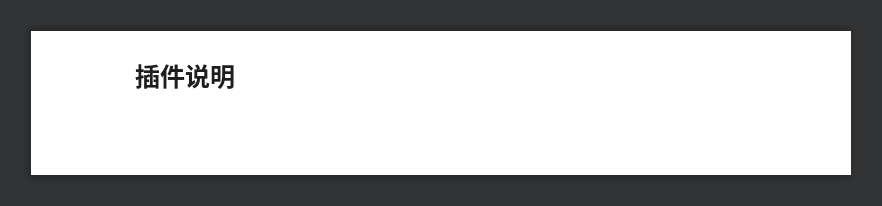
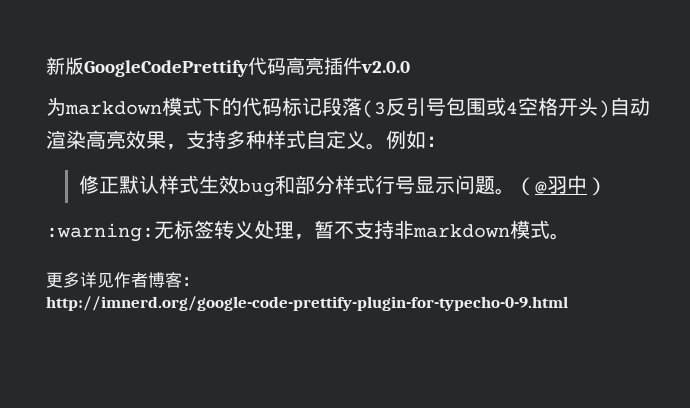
- 插件说明
+ 新版GoogleCodePrettify代码高亮插件v2.0.0
+ 为markdown模式下的代码标记段落(3反引号包围或4空格开头)自动渲染高亮效果，支持多种样式自定义。例如：
+ 修正默认样式生效bug和部分样式行号显示问题。（@羽中）
+ :warning:无标签转义处理，暂不支持非markdown模式。
+ 更多详见作者博客：http://imnerd.org/google-code-prettify-plugin-for-typecho-0-9.html

